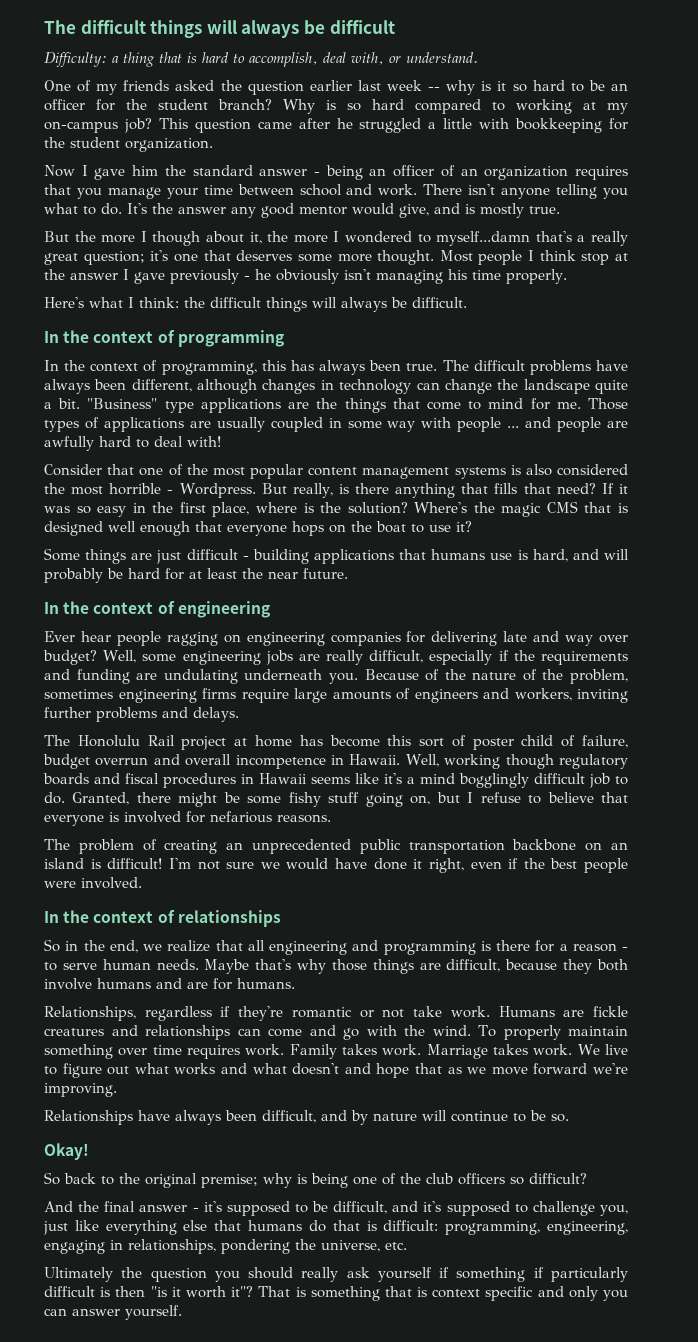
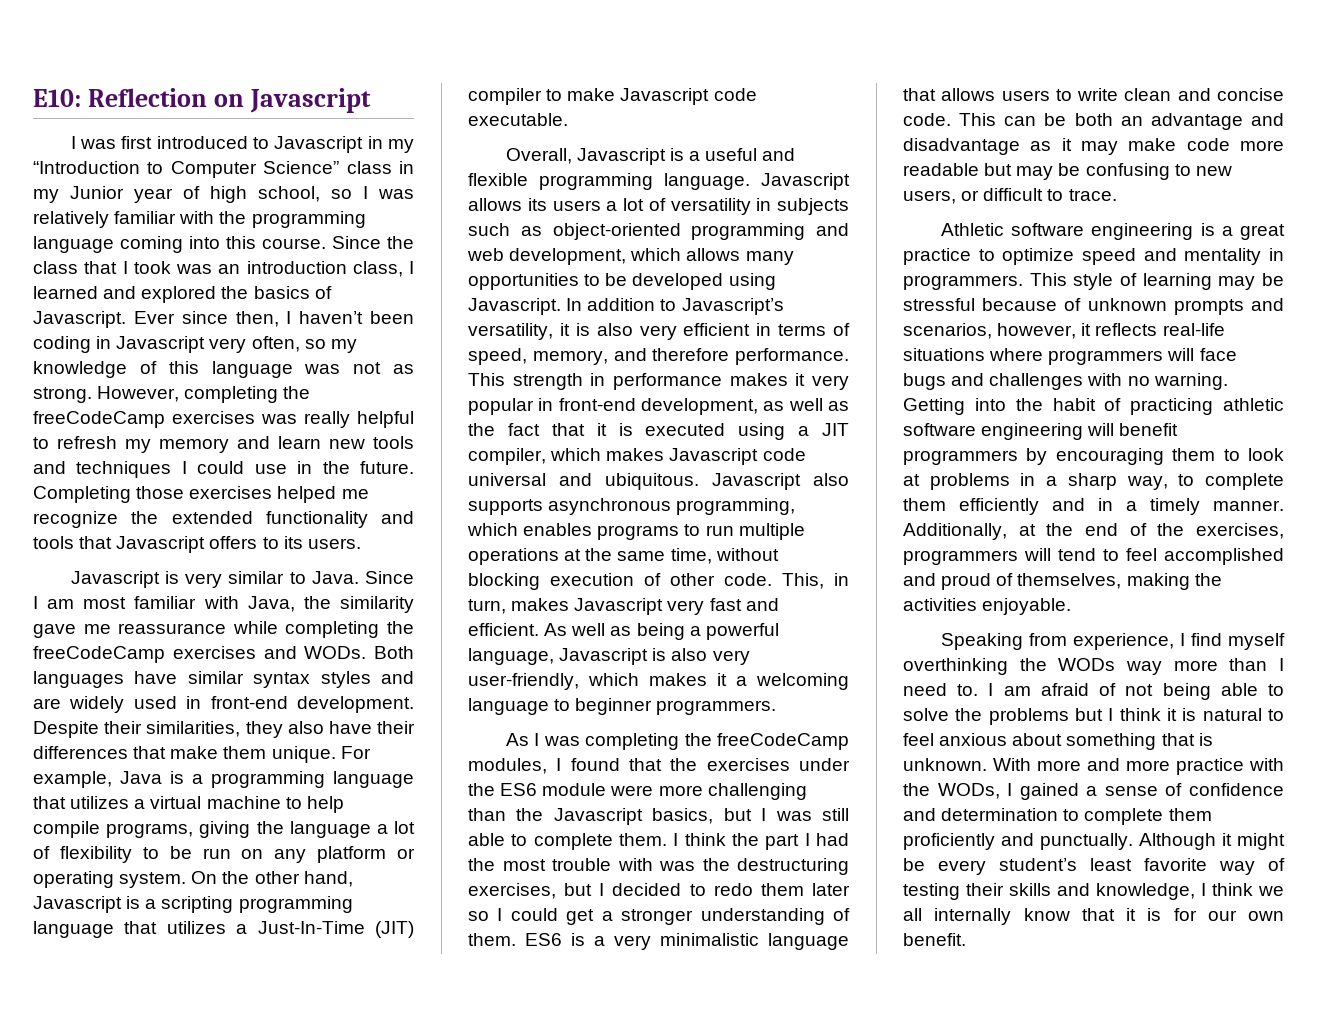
- The difficult things will always be difficult
- Difficulty: a thing that is hard to accomplish, deal with, or understand.
- One of my friends asked the question earlier last week -- why is it so hard to be an officer for the student branch? Why is so hard compared to working at my on-campus job? This question came after he struggled a little with bookkeeping for the student organization.
- Now I gave him the standard answer - being an officer of an organization requires that you manage your time between school and work. There isn't anyone telling you what to do. It's the answer any good mentor would give, and is mostly true.
- But the more I though about it, the more I wondered to myself...damn that's a really great question; it's one that deserves some more thought. Most people I think stop at the answer I gave previously - he obviously isn't managing his time properly.
- Here's what I think: the difficult things will always be difficult.
- In the context of programming
- In the context of programming, this has always been true. The difficult problems have always been different, although changes in technology can change the landscape quite a bit. "Business" type applications are the things that come to mind for me. Those types of applications are usually coupled in some way with people ... and people are awfully hard to deal with!
- Consider that one of the most popular content management systems is also considered the most horrible - Wordpress. But really, is there anything that fills that need? If it was so easy in the first place, where is the solution? Where's the magic CMS that is designed well enough that everyone hops on the boat to use it?
- Some things are just difficult - building applications that humans use is hard, and will probably be hard for at least the near future.
- In the context of engineering
- Ever hear people ragging on engineering companies for delivering late and way over budget? Well, some engineering jobs are really difficult, especially if the requirements and funding are undulating underneath you. Because of the nature of the problem, sometimes engineering firms require large amounts of engineers and workers, inviting further problems and delays.
- The Honolulu Rail project at home has become this sort of poster child of failure, budget overrun and overall incompetence in Hawaii. Well, working though regulatory boards and fiscal procedures in Hawaii seems like it's a mind bogglingly difficult job to do. Granted, there might be some fishy stuff going on, but I refuse to believe that everyone is involved for nefarious reasons.
- The problem of creating an unprecedented public transportation backbone on an island is difficult! I'm not sure we would have done it right, even if the best people were involved.
- In the context of relationships
- So in the end, we realize that all engineering and programming is there for a reason - to serve human needs. Maybe that's why those things are difficult, because they both involve humans and are for humans.
- Relationships, regardless if they're romantic or not take work. Humans are fickle creatures and relationships can come and go with the wind. To properly maintain something over time requires work. Family takes work. Marriage takes work. We live to figure out what works and what doesn't and hope that as we move forward we're improving.
- Relationships have always been difficult, and by nature will continue to be so.
- Okay!
- So back to the original premise; why is being one of the club officers so difficult?
- And the final answer - it's supposed to be difficult, and it's supposed to challenge you, just like everything else that humans do that is difficult: programming, engineering, engaging in relationships, pondering the universe, etc.
- Ultimately the question you should really ask yourself if something if particularly difficult is then "is it worth it"? That is something that is context specific and only you can answer yourself.
+ E10: Reflection on Javascript
+ I was first introduced to Javascript in my “Introduction to Computer Science” class in my Junior year of high school, so I was relatively familiar with the programming language coming into this course. Since the class that I took was an introduction class, I learned and explored the basics of Javascript. Ever since then, I haven’t been coding in Javascript very often, so my knowledge of this language was not as strong. However, completing the freeCodeCamp exercises was really helpful to refresh my memory and learn new tools and techniques I could use in the future. Completing those exercises helped me recognize the extended functionality and tools that Javascript offers to its users.
+ Javascript is very similar to Java. Since I am most familiar with Java, the similarity gave me reassurance while completing the freeCodeCamp exercises and WODs. Both languages have similar syntax styles and are widely used in front-end development. Despite their similarities, they also have their differences that make them unique. For example, Java is a programming language that utilizes a virtual machine to help compile programs, giving the language a lot of flexibility to be run on any platform or operating system. On the other hand, Javascript is a scripting programming language that utilizes a Just-In-Time (JIT) compiler to make Javascript code executable.
+ Overall, Javascript is a useful and flexible programming language. Javascript allows its users a lot of versatility in subjects such as object-oriented programming and web development, which allows many opportunities to be developed using Javascript. In addition to Javascript’s versatility, it is also very efficient in terms of speed, memory, and therefore performance. This strength in performance makes it very popular in front-end development, as well as the fact that it is executed using a JIT compiler, which makes Javascript code universal and ubiquitous. Javascript also supports asynchronous programming, which enables programs to run multiple operations at the same time, without blocking execution of other code. This, in turn, makes Javascript very fast and efficient. As well as being a powerful language, Javascript is also very user-friendly, which makes it a welcoming language to beginner programmers.
+ As I was completing the freeCodeCamp modules, I found that the exercises under the ES6 module were more challenging than the Javascript basics, but I was still able to complete them. I think the part I had the most trouble with was the destructuring exercises, but I decided to redo them later so I could get a stronger understanding of them. ES6 is a very minimalistic language that allows users to write clean and concise code. This can be both an advantage and disadvantage as it may make code more readable but may be confusing to new users, or difficult to trace.
+ Athletic software engineering is a great practice to optimize speed and mentality in programmers. This style of learning may be stressful because of unknown prompts and scenarios, however, it reflects real-life situations where programmers will face bugs and challenges with no warning. Getting into the habit of practicing athletic software engineering will benefit programmers by encouraging them to look at problems in a sharp way, to complete them efficiently and in a timely manner. Additionally, at the end of the exercises, programmers will tend to feel accomplished and proud of themselves, making the activities enjoyable.
+ Speaking from experience, I find myself overthinking the WODs way more than I need to. I am afraid of not being able to solve the problems but I think it is natural to feel anxious about something that is unknown. With more and more practice with the WODs, I gained a sense of confidence and determination to complete them proficiently and punctually. Although it might be every student’s least favorite way of testing their skills and knowledge, I think we all internally know that it is for our own benefit.

